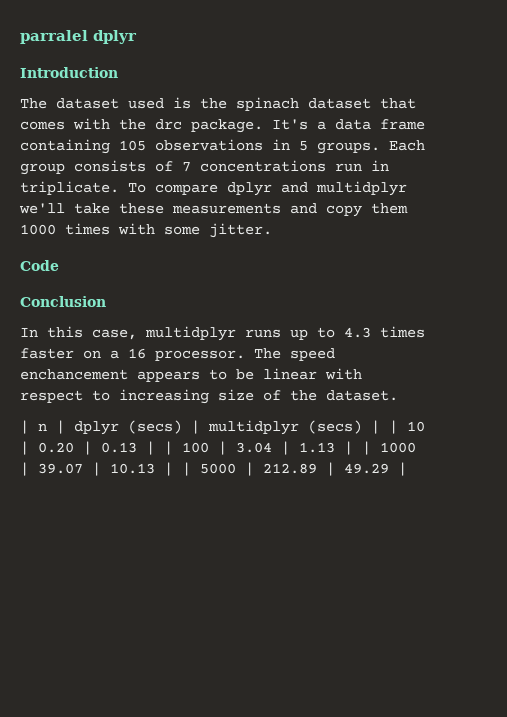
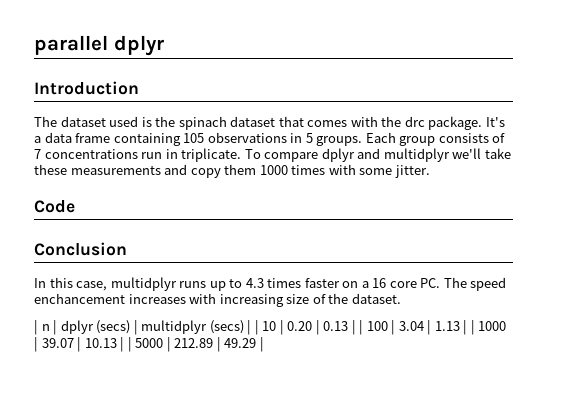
- parralel dplyr
+ parallel dplyr
- In this case, multidplyr runs up to 4.3 times faster on a 16 processor. The speed enchancement appears to be linear with respect to increasing size of the dataset.
+ In this case, multidplyr runs up to 4.3 times faster on a 16 core PC. The speed enchancement increases with increasing size of the dataset.

